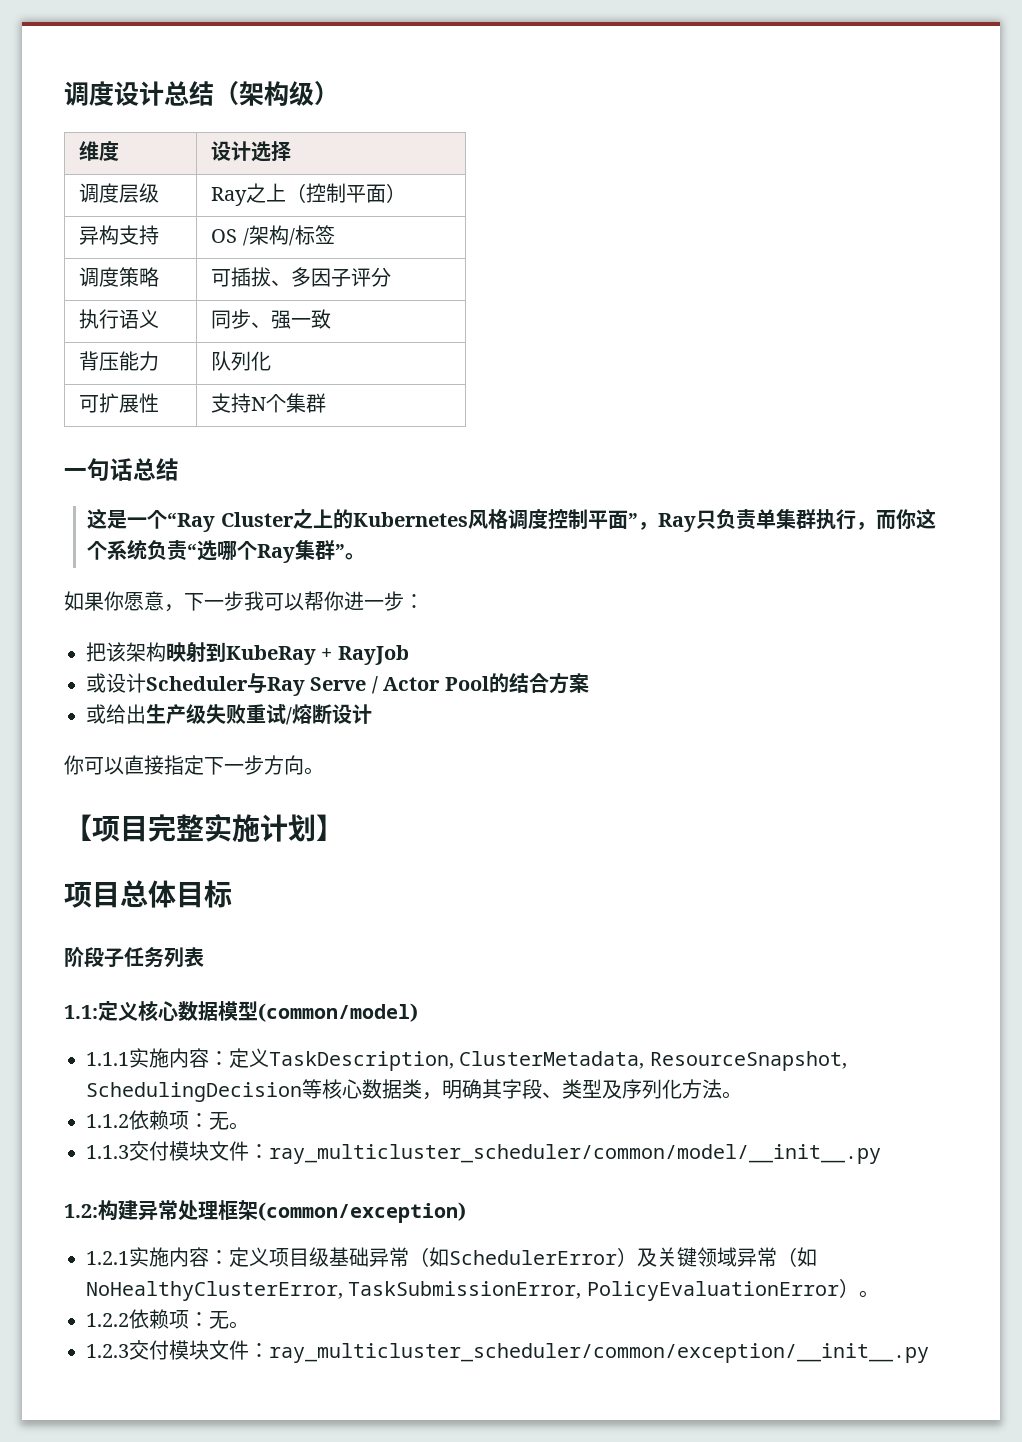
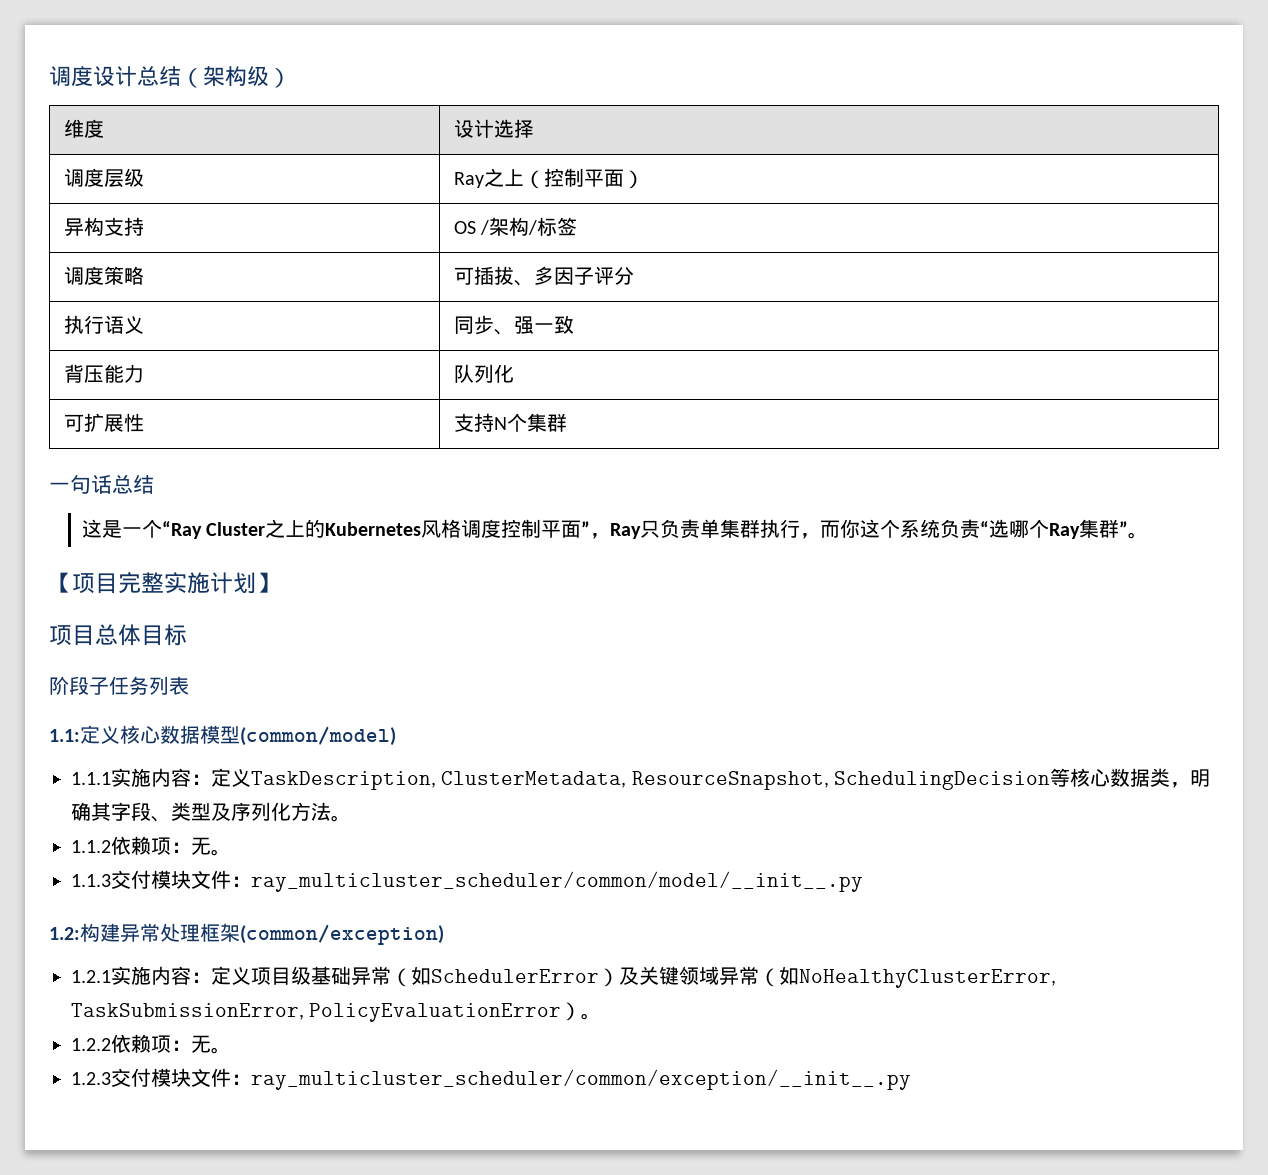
- 如果你愿意，下一步我可以帮你进一步：
- 把该架构映射到KubeRay + RayJob
- 或设计Scheduler与Ray Serve / Actor Pool的结合方案
- 或给出生产级失败重试/熔断设计
- 你可以直接指定下一步方向。

